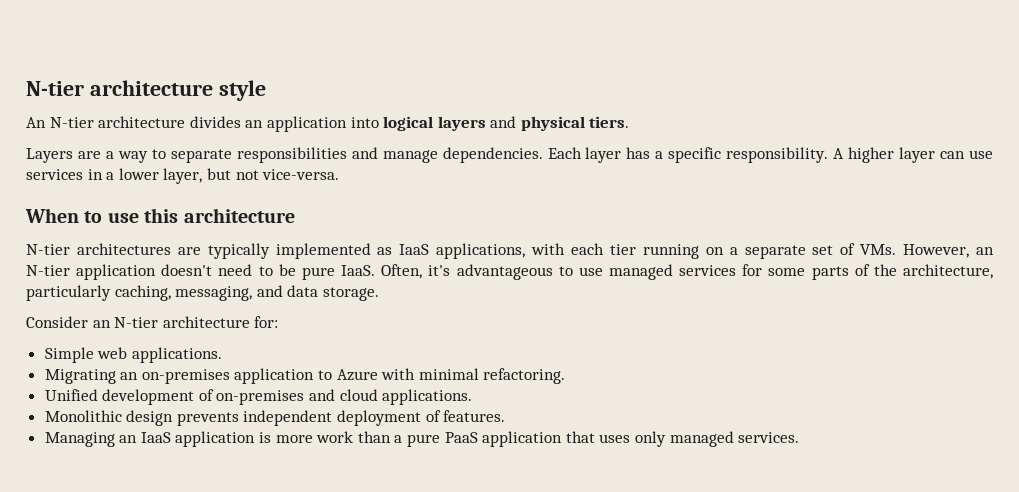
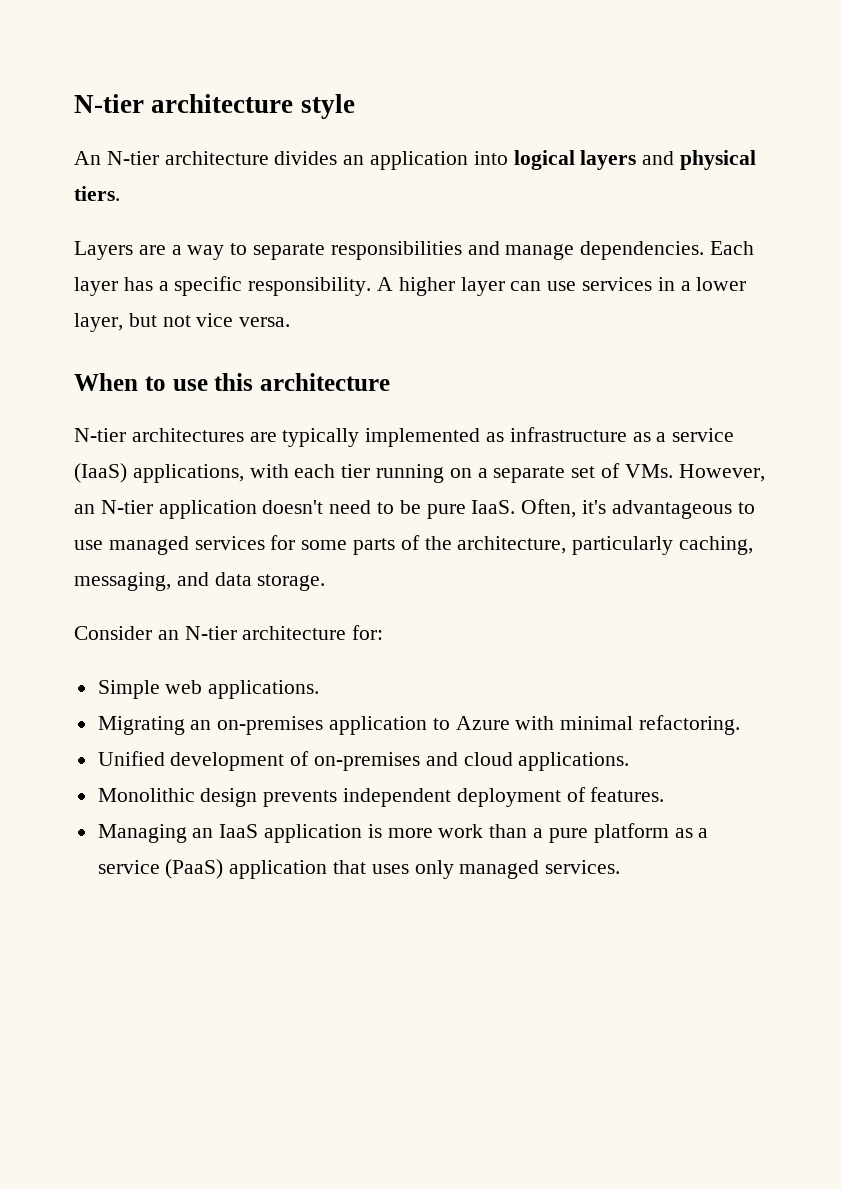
- A higher layer can use services in a lower layer, but not vice-versa.
+ A higher layer can use services in a lower layer, but not vice versa.
- N-tier architectures are typically implemented as IaaS applications, with each tier running on a separate set of VMs. However, an N-tier application doesn't need to be pure IaaS.
+ N-tier architectures are typically implemented as infrastructure as a service (IaaS) applications, with each tier running on a separate set of VMs. However, an N-tier application doesn't need to be pure IaaS.
- Managing an IaaS application is more work than a pure PaaS application that uses only managed services.
+ Managing an IaaS application is more work than a pure platform as a service (PaaS) application that uses only managed services.

